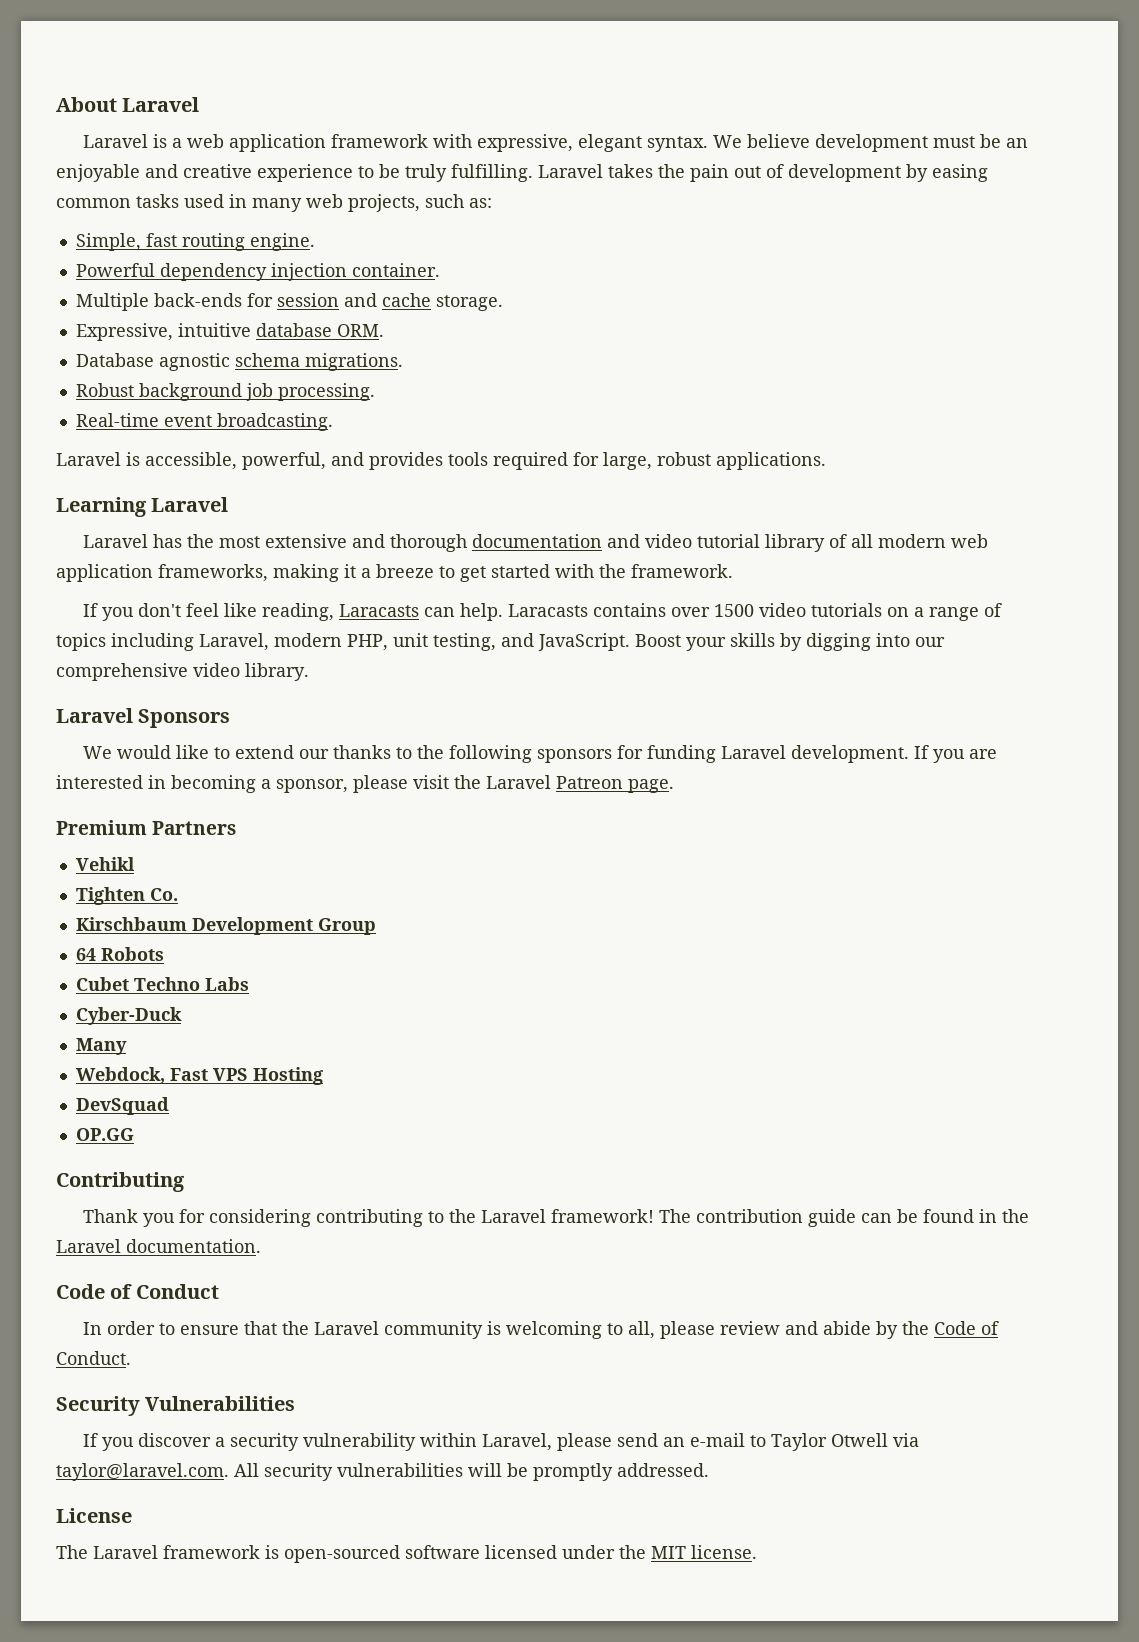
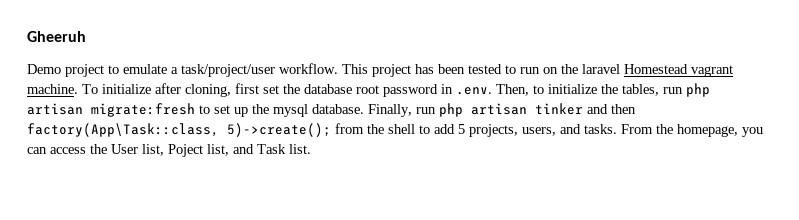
- About Laravel
- Laravel is a web application framework with expressive, elegant syntax. We believe development must be an enjoyable and creative experience to be truly fulfilling. Laravel takes the pain out of development by easing common tasks used in many web projects, such as:
- Simple, fast routing engine.
- Powerful dependency injection container.
- Multiple back-ends for session and cache storage.
- Expressive, intuitive database ORM.
- Database agnostic schema migrations.
- Robust background job processing.
- Real-time event broadcasting.
- Laravel is accessible, powerful, and provides tools required for large, robust applications.
- Learning Laravel
- Laravel has the most extensive and thorough documentation and video tutorial library of all modern web application frameworks, making it a breeze to get started with the framework.
- If you don't feel like reading, Laracasts can help. Laracasts contains over 1500 video tutorials on a range of topics including Laravel, modern PHP, unit testing, and JavaScript. Boost your skills by digging into our comprehensive video library.
- Laravel Sponsors
- We would like to extend our thanks to the following sponsors for funding Laravel development. If you are interested in becoming a sponsor, please visit the Laravel Patreon page.
- Premium Partners
- Vehikl
- Tighten Co.
- Kirschbaum Development Group
- 64 Robots
- Cubet Techno Labs
- Cyber-Duck
- Many
- Webdock, Fast VPS Hosting
- DevSquad
- OP.GG
- Contributing
- Thank you for considering contributing to the Laravel framework! The contribution guide can be found in the Laravel documentation.
- Code of Conduct
- In order to ensure that the Laravel community is welcoming to all, please review and abide by the Code of Conduct.
- Security Vulnerabilities
- If you discover a security vulnerability within Laravel, please send an e-mail to Taylor Otwell via taylor@laravel.com. All security vulnerabilities will be promptly addressed.
- License
- The Laravel framework is open-sourced software licensed under the MIT license.
+ Gheeruh
+ Demo project to emulate a task/project/user workflow. This project has been tested to run on the laravel Homestead vagrant machine. To initialize after cloning, first set the database root password in .env. Then, to initialize the tables, run php artisan migrate:fresh to set up the mysql database. Finally, run php artisan tinker and then factory(App\Task::class, 5)->create(); from the shell to add 5 projects, users, and tasks. From the homepage, you can access the User list, Poject list, and Task list.

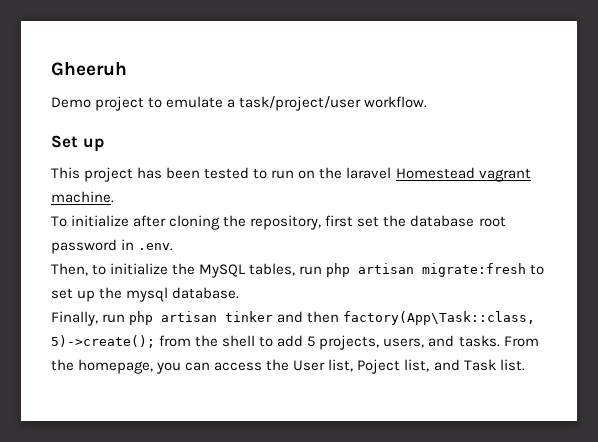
- Demo project to emulate a task/project/user workflow. This project has been tested to run on the laravel Homestead vagrant machine. To initialize after cloning, first set the database root password in .env. Then, to initialize the tables, run php artisan migrate:fresh to set up the mysql database. Finally, run php artisan tinker and then factory(App\Task::class, 5)->create();
+ Demo project to emulate a task/project/user workflow.
+ Set up
+ This project has been tested to run on the laravel Homestead vagrant machine.
+ To initialize after cloning the repository, first set the database root password in .env.
+ Then, to initialize the MySQL tables, run php artisan migrate:fresh to set up the mysql database.
+ Finally, run php artisan tinker and then factory(App\Task::class, 5)->create();

